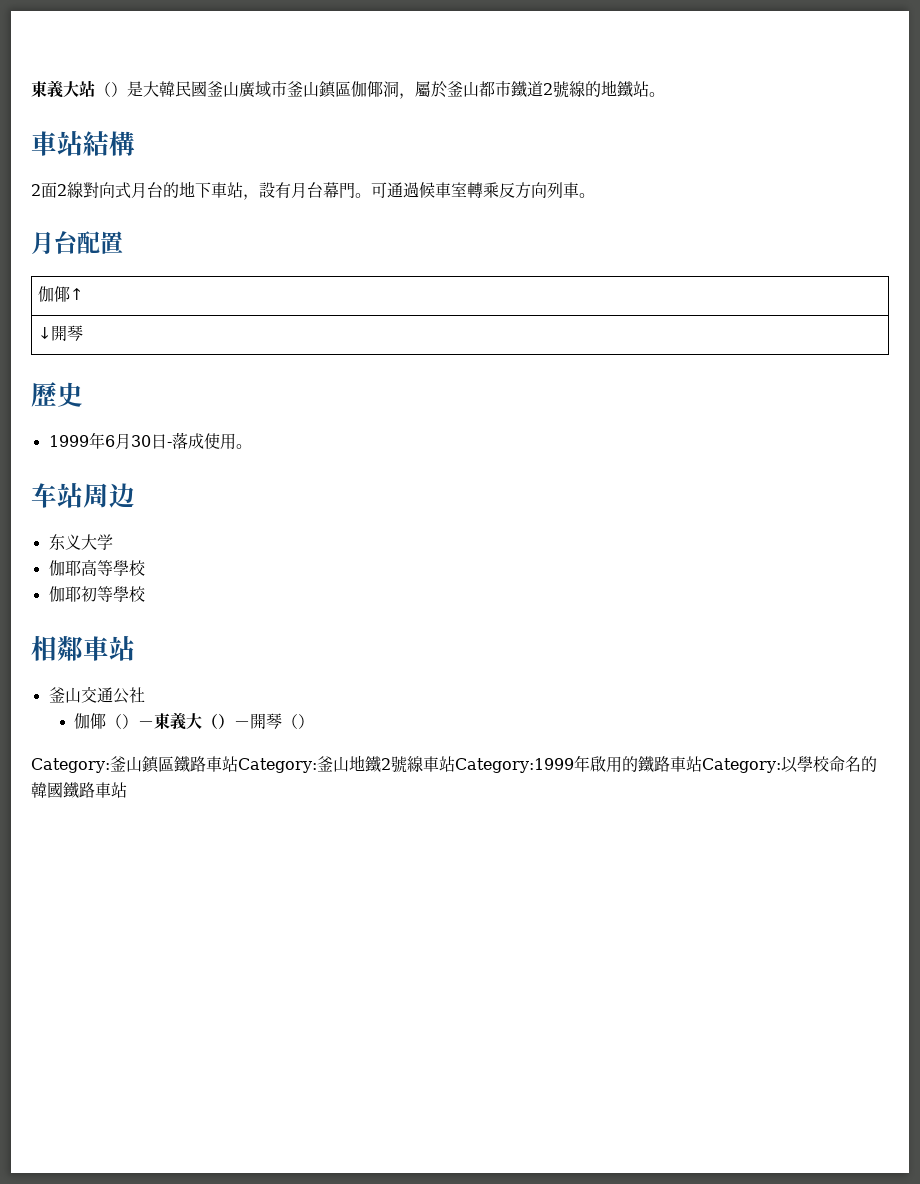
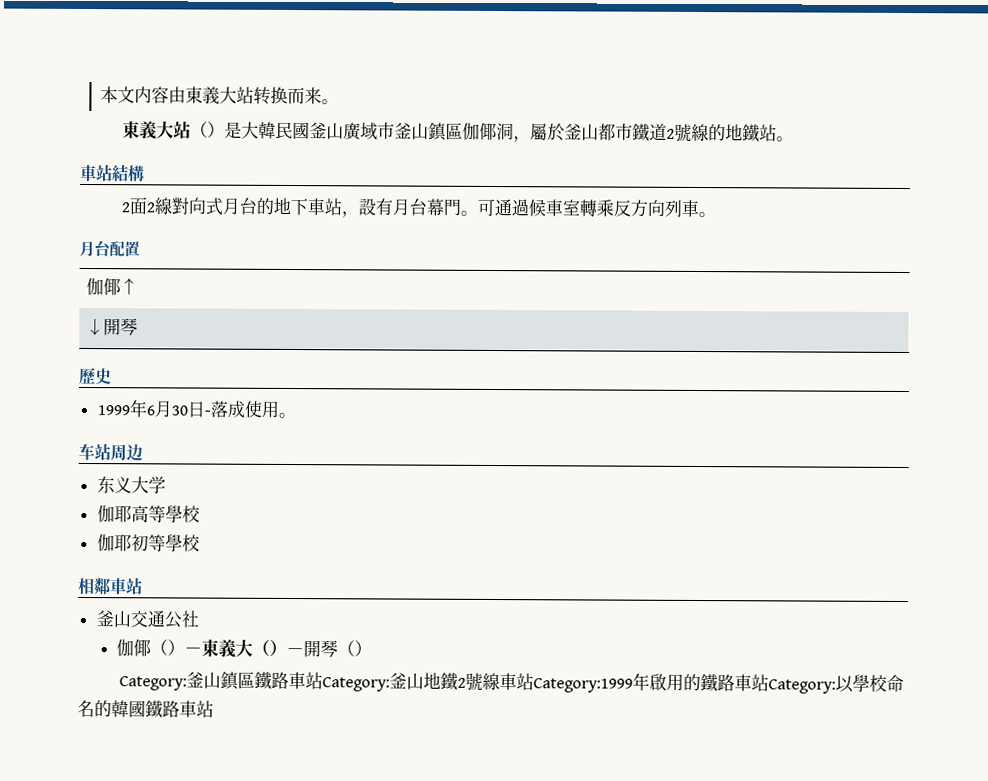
+ 本文内容由東義大站转换而来。

